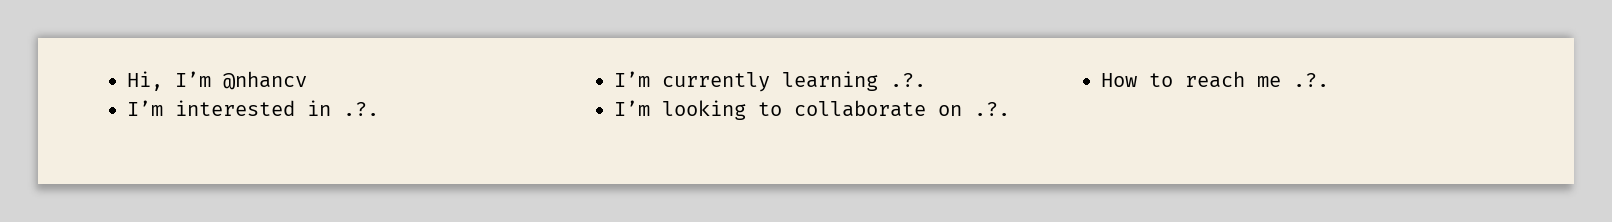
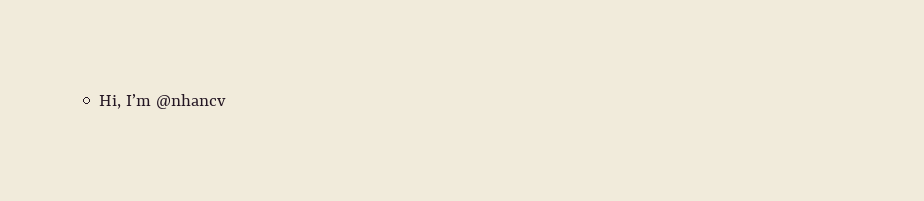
- I’m interested in .?.
- I’m currently learning .?.
- I’m looking to collaborate on .?.
- How to reach me .?.

